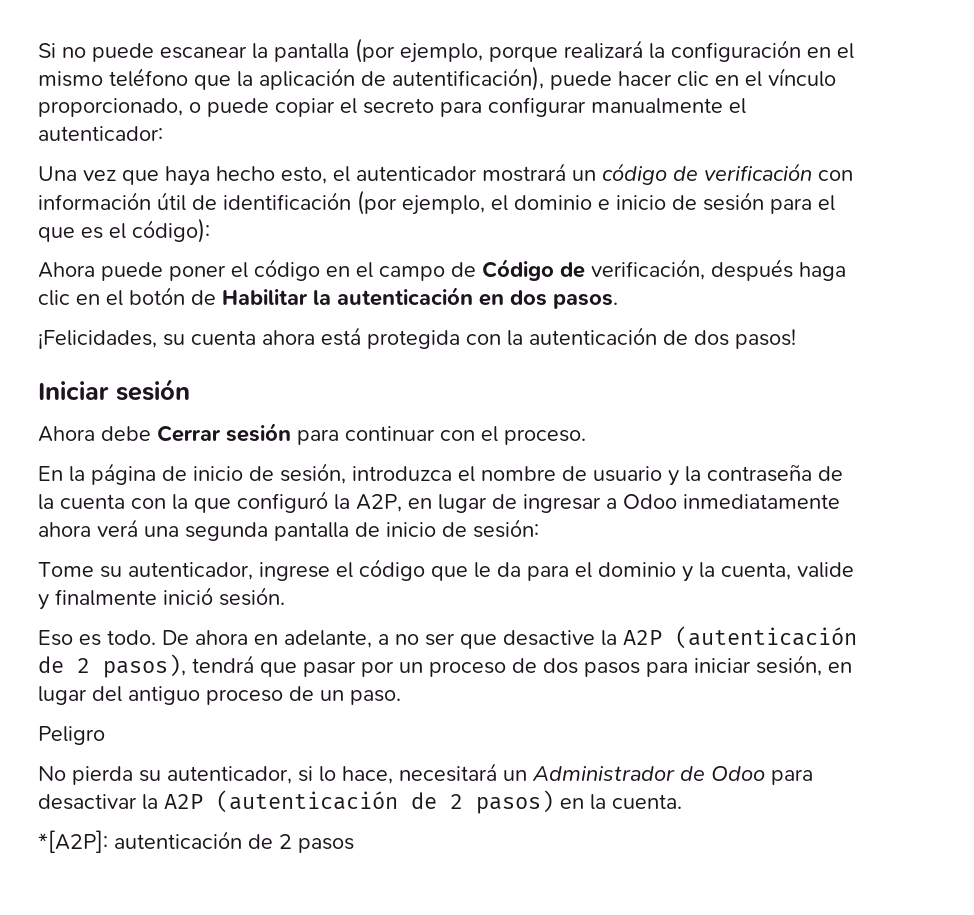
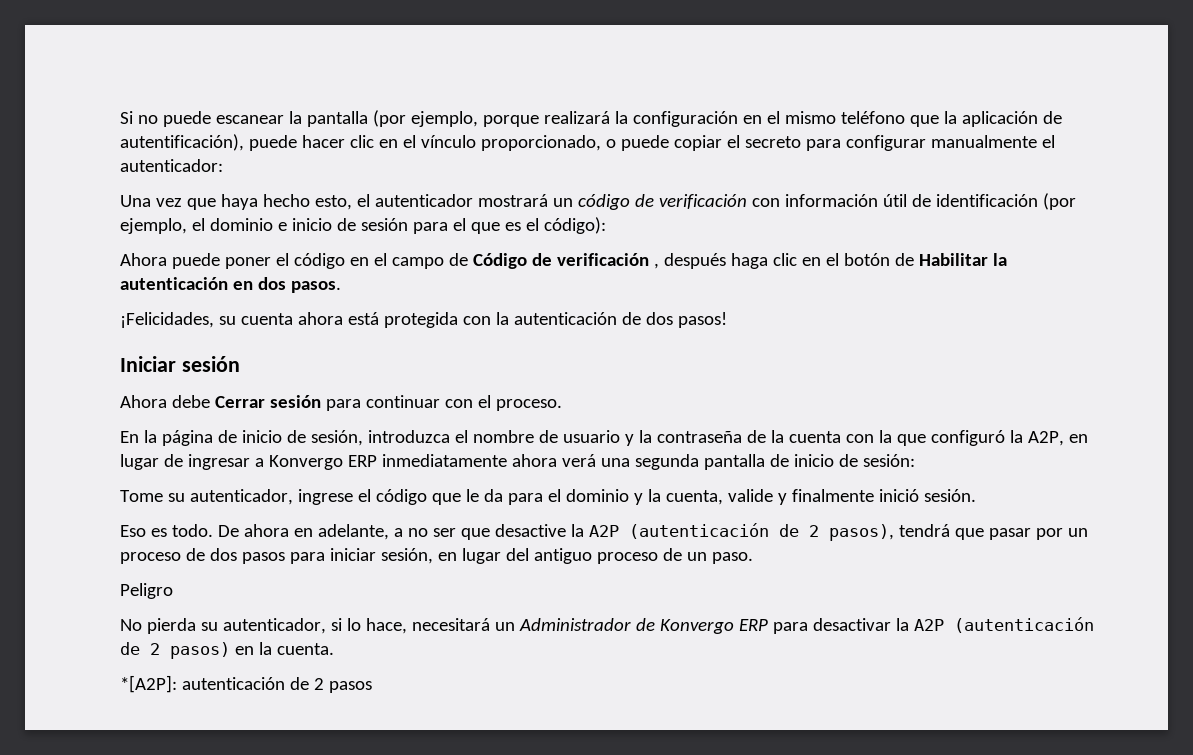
- Ahora puede poner el código en el campo de Código de verificación, después haga clic en el botón de Habilitar la autenticación en dos pasos.
+ Ahora puede poner el código en el campo de Código de verificación , después haga clic en el botón de Habilitar la autenticación en dos pasos.
- En la página de inicio de sesión, introduzca el nombre de usuario y la contraseña de la cuenta con la que configuró la A2P, en lugar de ingresar a Odoo inmediatamente ahora verá una segunda pantalla de inicio de sesión:
+ En la página de inicio de sesión, introduzca el nombre de usuario y la contraseña de la cuenta con la que configuró la A2P, en lugar de ingresar a Konvergo ERP inmediatamente ahora verá una segunda pantalla de inicio de sesión:
- No pierda su autenticador, si lo hace, necesitará un Administrador de Odoo para desactivar la A2P (autenticación de 2 pasos) en la cuenta.
+ No pierda su autenticador, si lo hace, necesitará un Administrador de Konvergo ERP para desactivar la A2P (autenticación de 2 pasos) en la cuenta.

